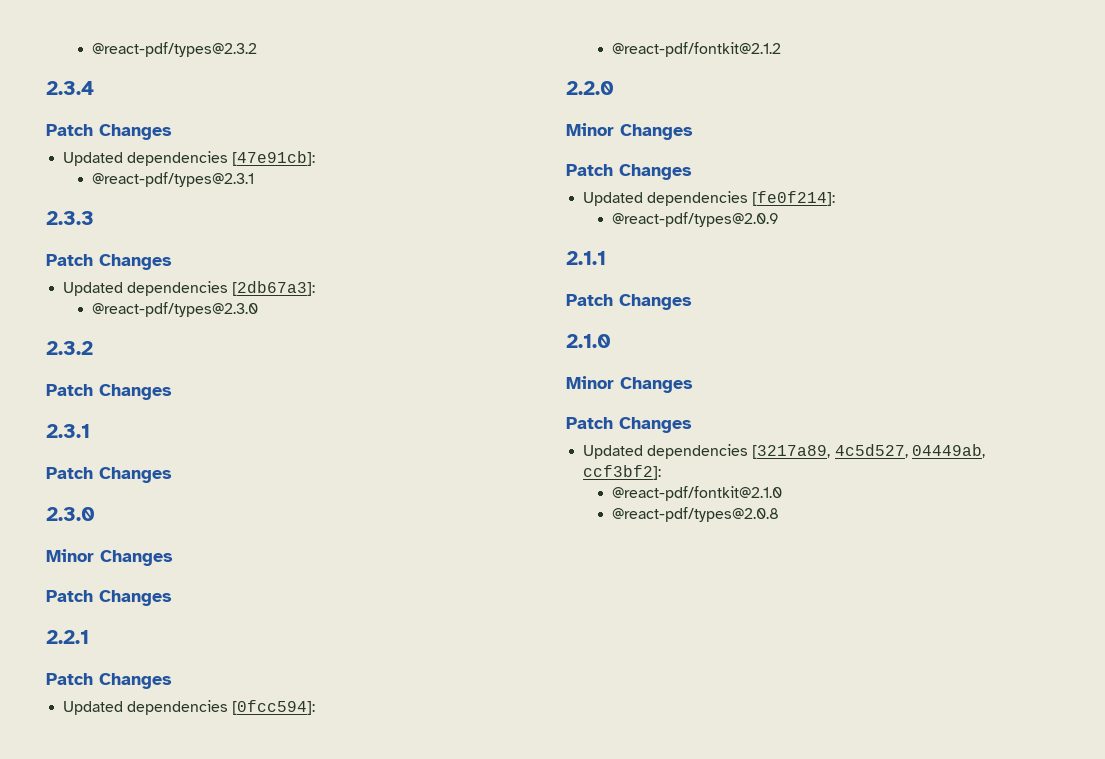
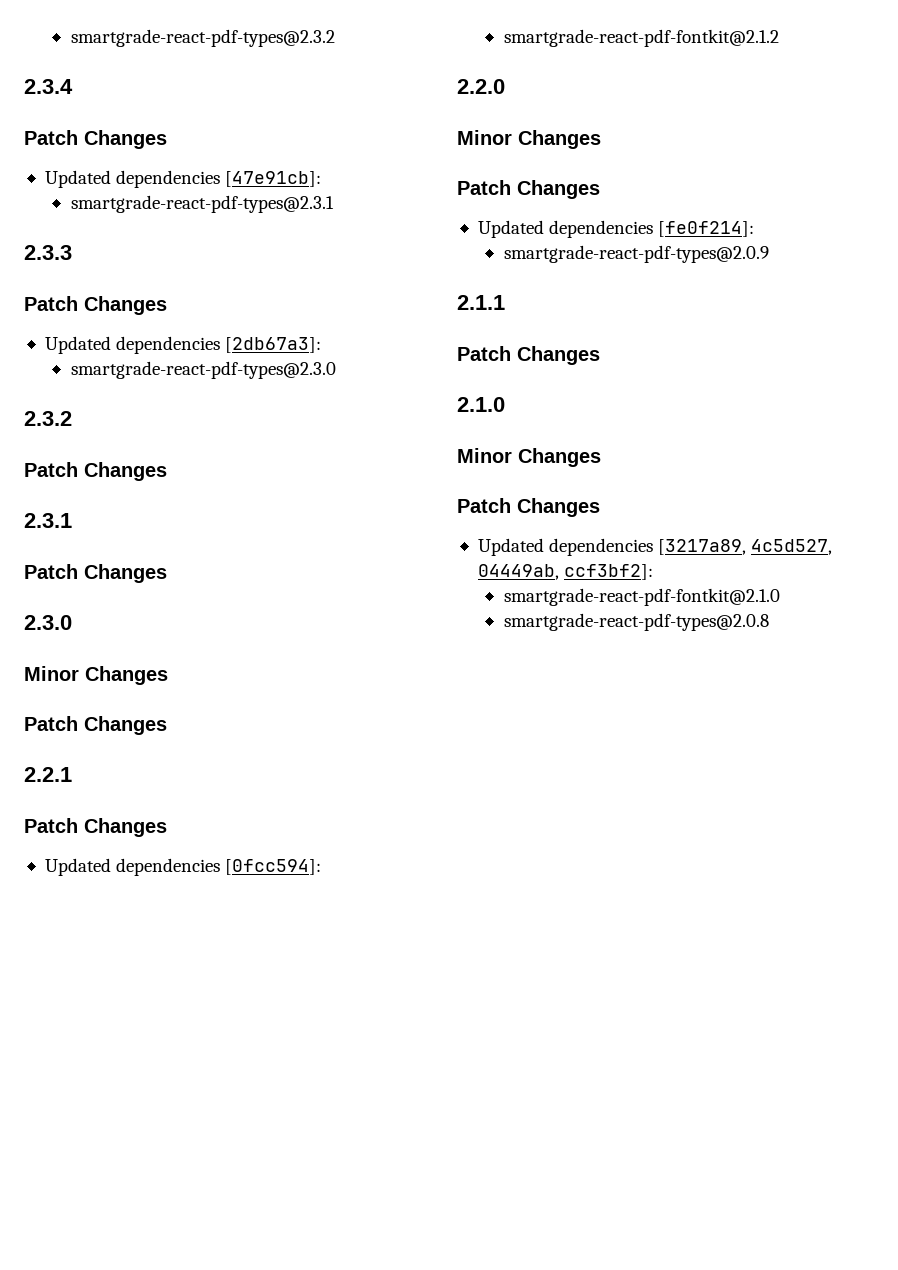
- @react-pdf/types@2.3.2
+ smartgrade-react-pdf-types@2.3.2
- @react-pdf/types@2.3.1
+ smartgrade-react-pdf-types@2.3.1
- @react-pdf/types@2.3.0
+ smartgrade-react-pdf-types@2.3.0
- @react-pdf/fontkit@2.1.2
+ smartgrade-react-pdf-fontkit@2.1.2
- @react-pdf/types@2.0.9
+ smartgrade-react-pdf-types@2.0.9
- @react-pdf/fontkit@2.1.0
- @react-pdf/types@2.0.8
+ smartgrade-react-pdf-fontkit@2.1.0
+ smartgrade-react-pdf-types@2.0.8

